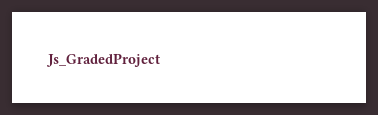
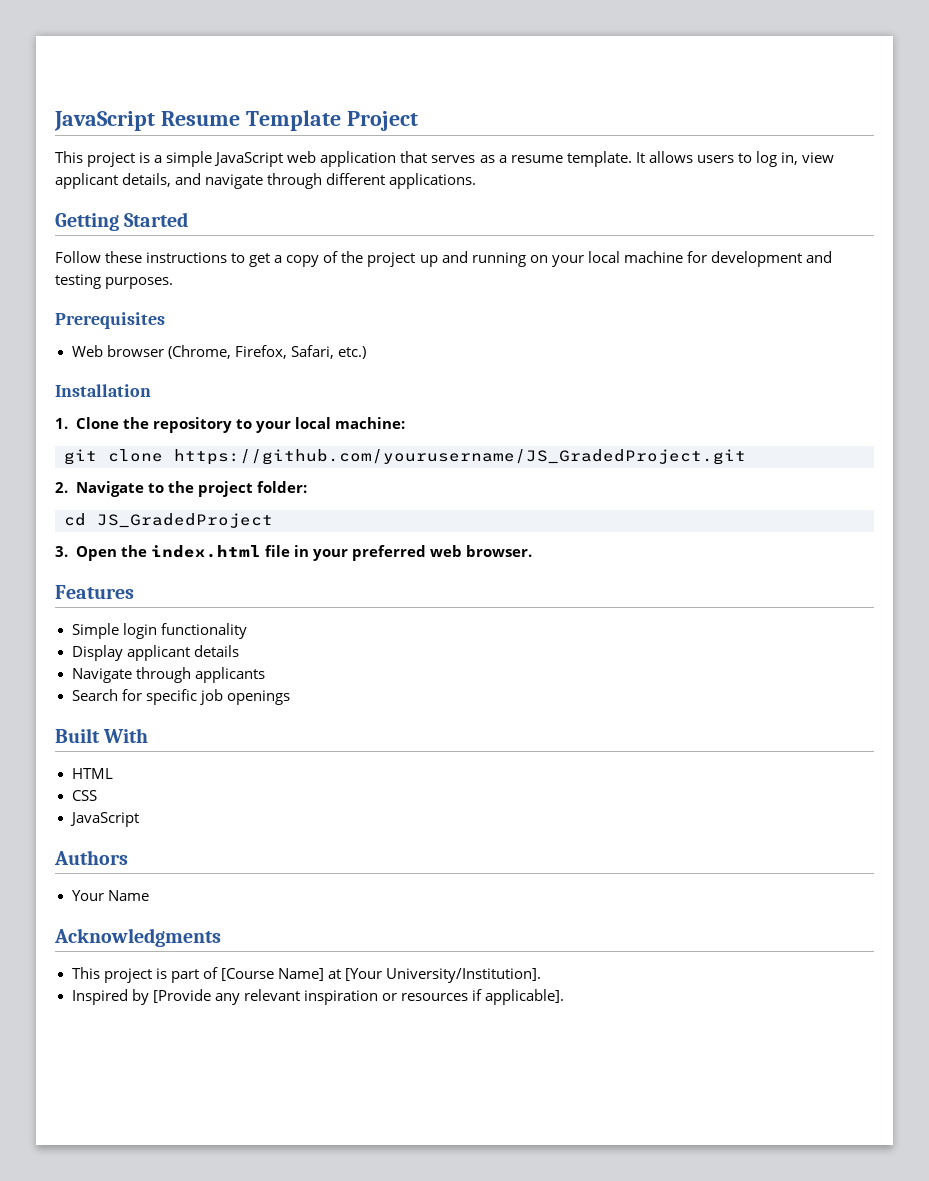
- Js_GradedProject
+ JavaScript Resume Template Project
+ This project is a simple JavaScript web application that serves as a resume template. It allows users to log in, view applicant details, and navigate through different applications.
+ Getting Started
+ Follow these instructions to get a copy of the project up and running on your local machine for development and testing purposes.
+ Prerequisites
+ Web browser (Chrome, Firefox, Safari, etc.)
+ Installation
+ 1. Clone the repository to your local machine:
+ git clone https://github.com/yourusername/JS_GradedProject.git
+ 2. Navigate to the project folder:
+ cd JS_GradedProject
+ 3. Open the index.html file in your preferred web browser.
+ Features
+ Simple login functionality
+ Display applicant details
+ Navigate through applicants
+ Search for specific job openings
+ Built With
+ HTML
+ CSS
+ JavaScript
+ Authors
+ Your Name
+ Acknowledgments
+ This project is part of [Course Name] at [Your University/Institution].
+ Inspired by [Provide any relevant inspiration or resources if applicable].

